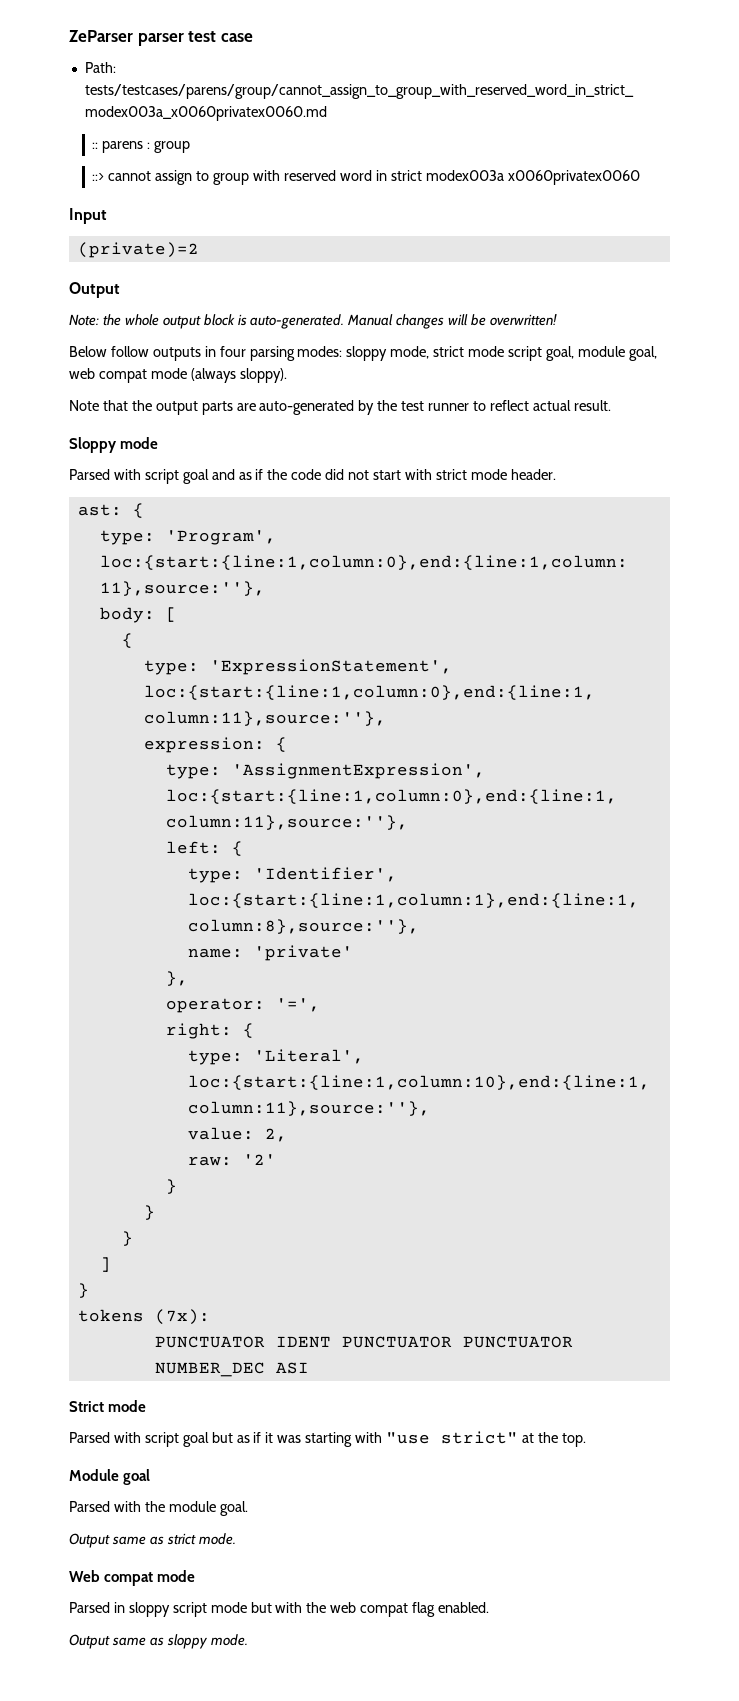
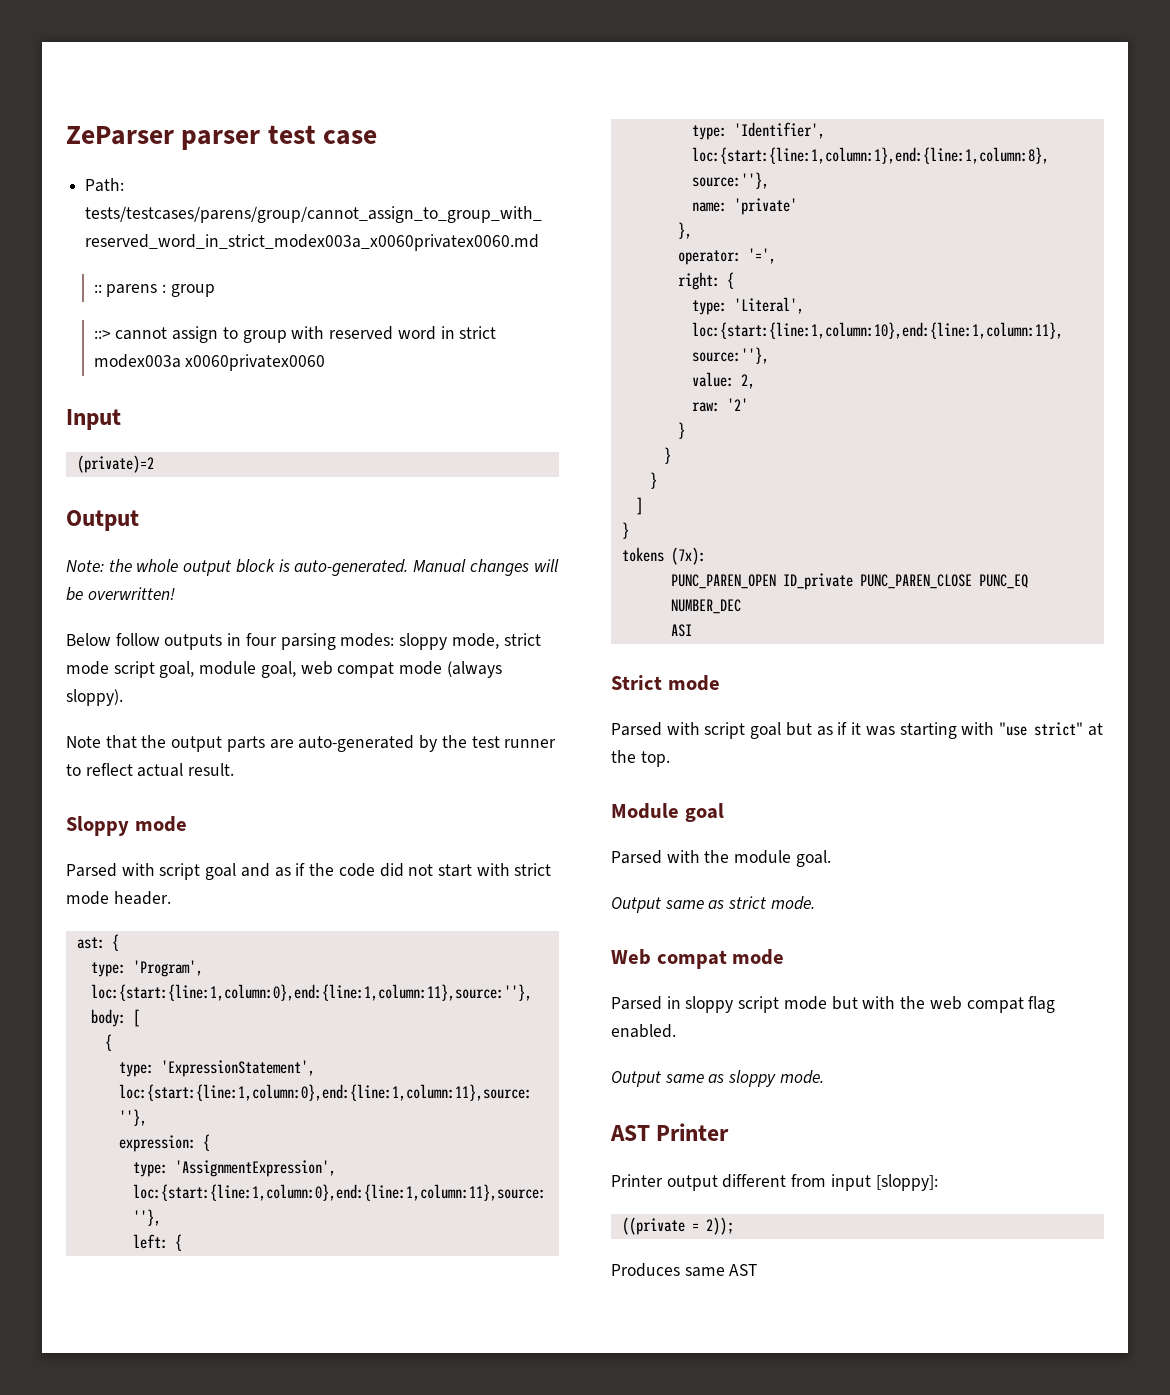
- PUNCTUATOR IDENT PUNCTUATOR PUNCTUATOR NUMBER_DEC ASI
+ PUNC_PAREN_OPEN ID_private PUNC_PAREN_CLOSE PUNC_EQ NUMBER_DEC
+ ASI
+ AST Printer
+ Printer output different from input [sloppy]:
+ ((private = 2));
+ Produces same AST

